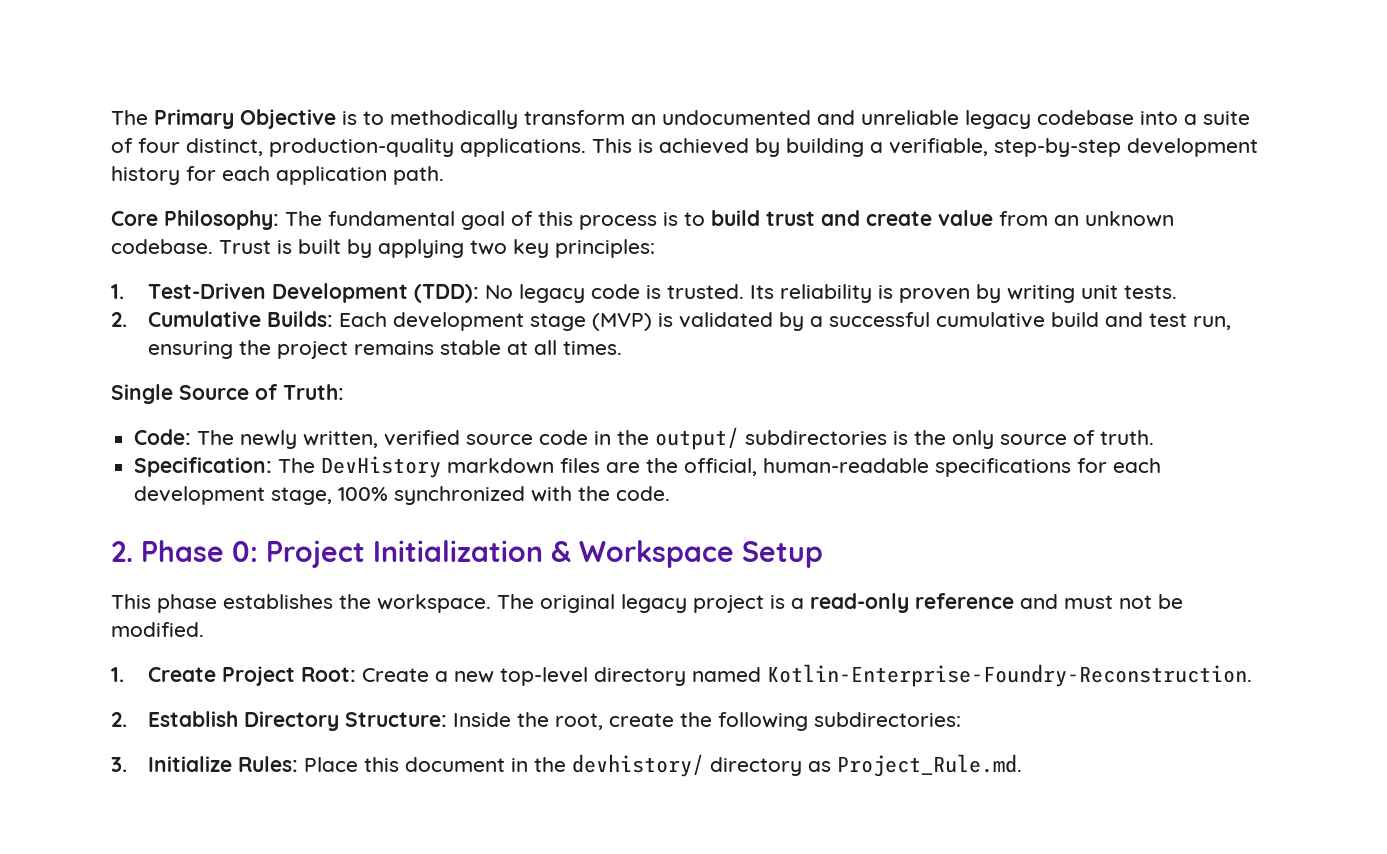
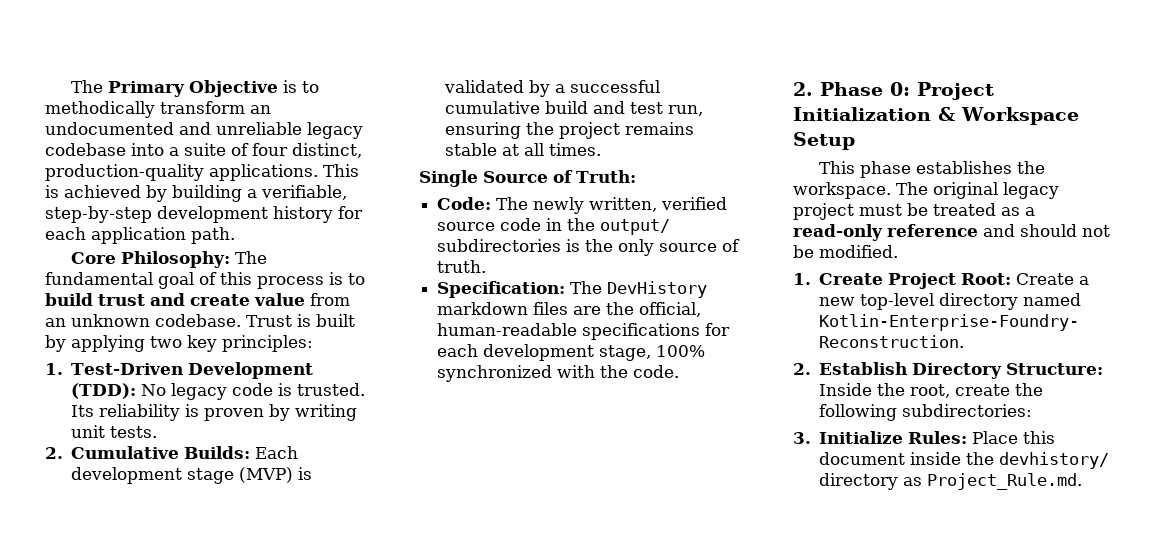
- The original legacy project is a read-only reference and must not be modified.
+ The original legacy project must be treated as a read-only reference and should not be modified.
- 3. Initialize Rules: Place this document in the devhistory/ directory as Project_Rule.md.
+ 3. Initialize Rules: Place this document inside the devhistory/ directory as Project_Rule.md.

